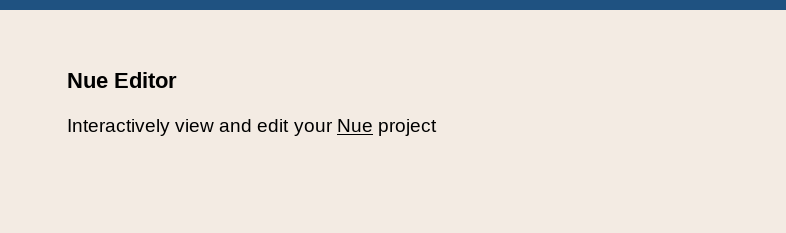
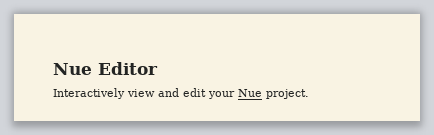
- Interactively view and edit your Nue project
+ Interactively view and edit your Nue project.

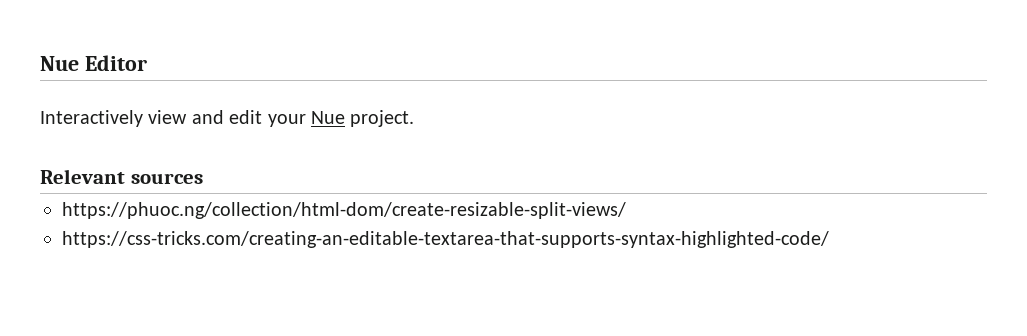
+ Relevant sources
+ https://phuoc.ng/collection/html-dom/create-resizable-split-views/
+ https://css-tricks.com/creating-an-editable-textarea-that-supports-syntax-highlighted-code/

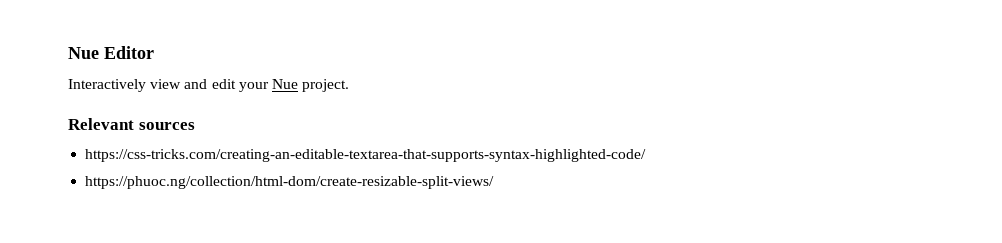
+ https://css-tricks.com/creating-an-editable-textarea-that-supports-syntax-highlighted-code/
- https://css-tricks.com/creating-an-editable-textarea-that-supports-syntax-highlighted-code/

